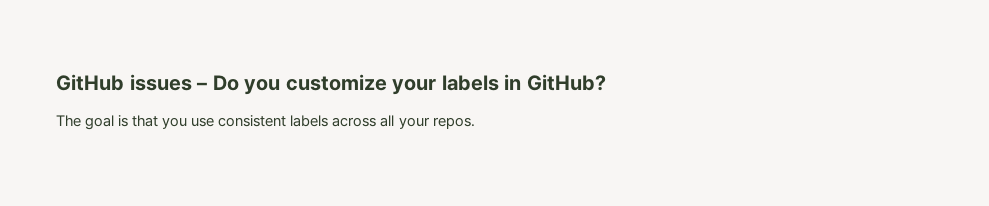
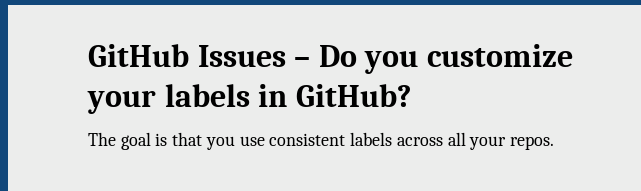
- GitHub issues – Do you customize your labels in GitHub?
+ GitHub Issues – Do you customize your labels in GitHub?

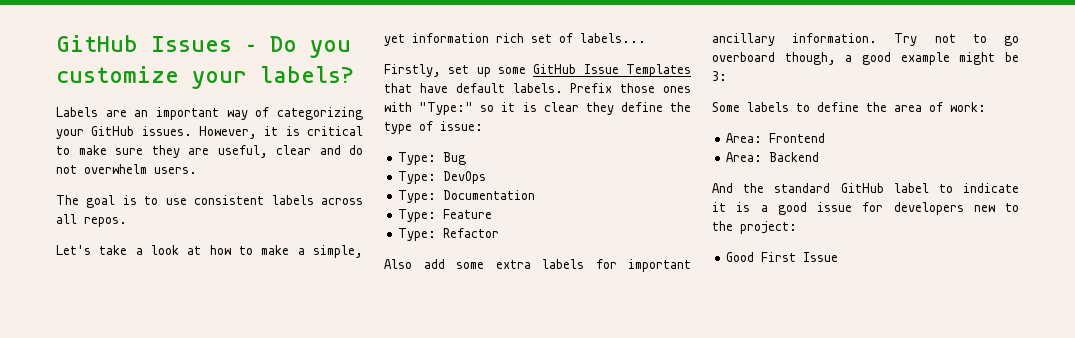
- GitHub Issues – Do you customize your labels in GitHub?
+ GitHub Issues – Do you customize your labels?
+ Labels are an important way of categorizing your GitHub issues. However, it is critical to make sure they are useful, clear and do not overwhelm users.
- The goal is that you use consistent labels across all your repos.
+ The goal is to use consistent labels across all repos.
+ Let's take a look at how to make a simple, yet information rich set of labels...
+ Firstly, set up some GitHub Issue Templates that have default labels. Prefix those ones with "Type:" so it is clear they define the type of issue:
+ Type: Bug
+ Type: DevOps
+ Type: Documentation
+ Type: Feature
+ Type: Refactor
+ Also add some extra labels for important ancillary information. Try not to go overboard though, a good example might be 3:
+ Some labels to define the area of work:
+ Area: Frontend
+ Area: Backend
+ And the standard GitHub label to indicate it is a good issue for developers new to the project:
+ Good First Issue

